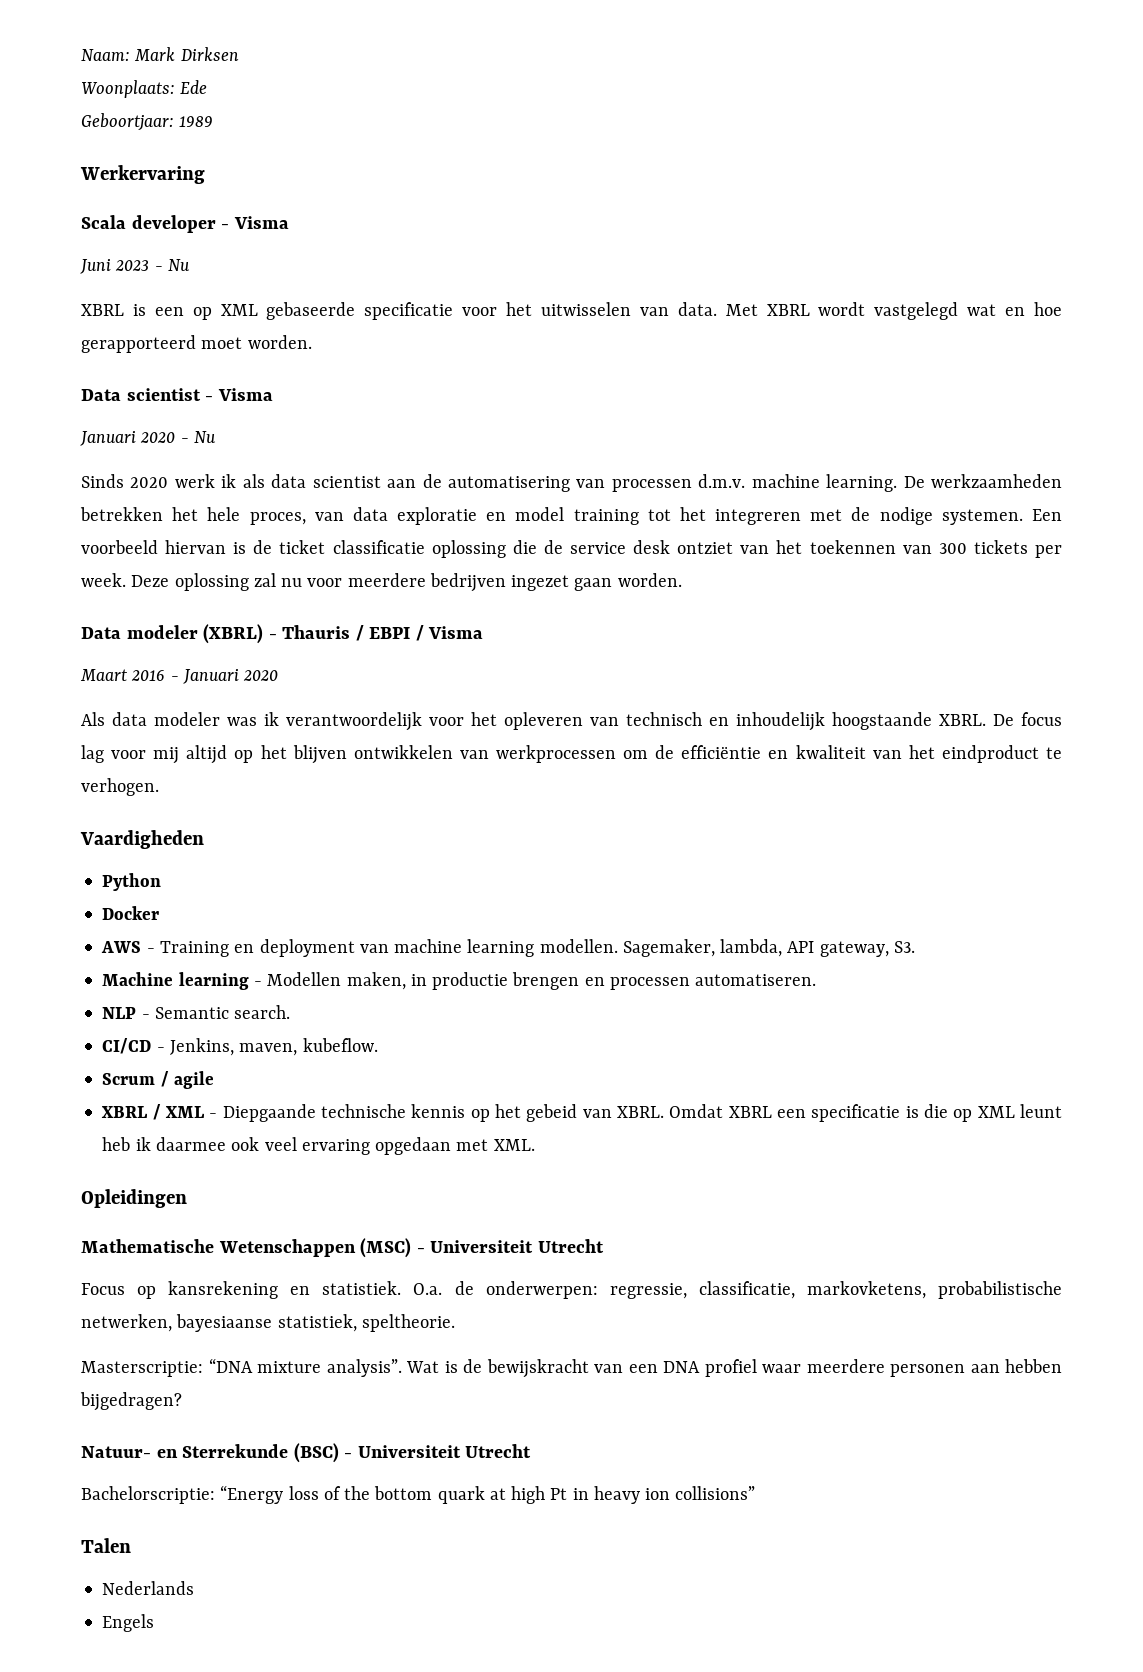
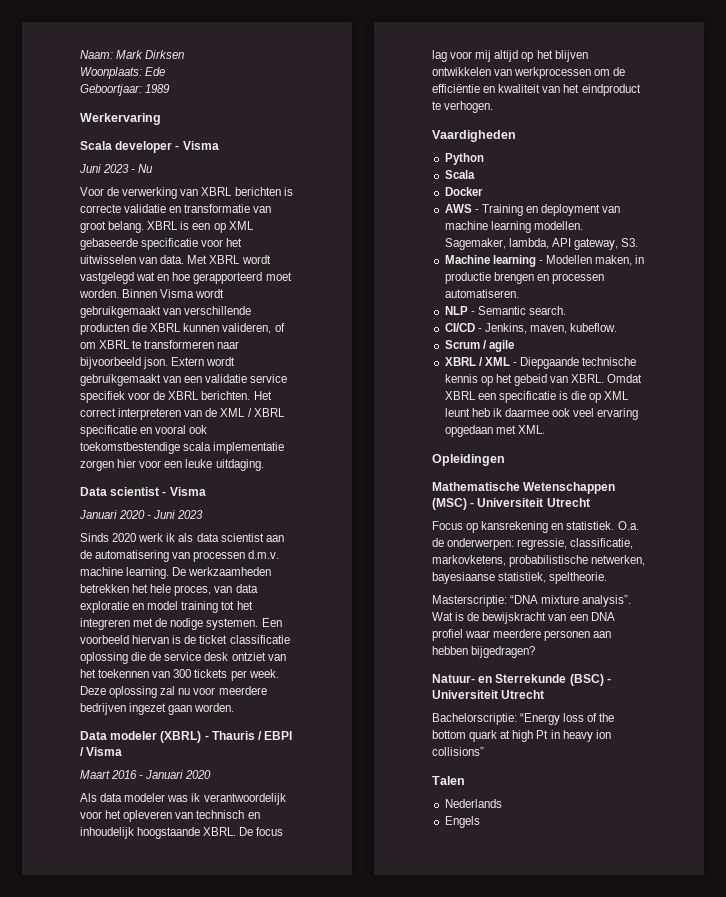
+ Voor de verwerking van XBRL berichten is correcte validatie en transformatie van groot belang.
+ Binnen Visma wordt gebruikgemaakt van verschillende producten die XBRL kunnen valideren, of om XBRL te transformeren naar bijvoorbeeld json. Extern wordt gebruikgemaakt van een validatie service specifiek voor de XBRL berichten. Het correct interpreteren van de XML / XBRL specificatie en vooral ook toekomstbestendige scala implementatie zorgen hier voor een leuke uitdaging.
- Januari 2020 - Nu
+ Januari 2020 - Juni 2023
  Python
+ Scala

